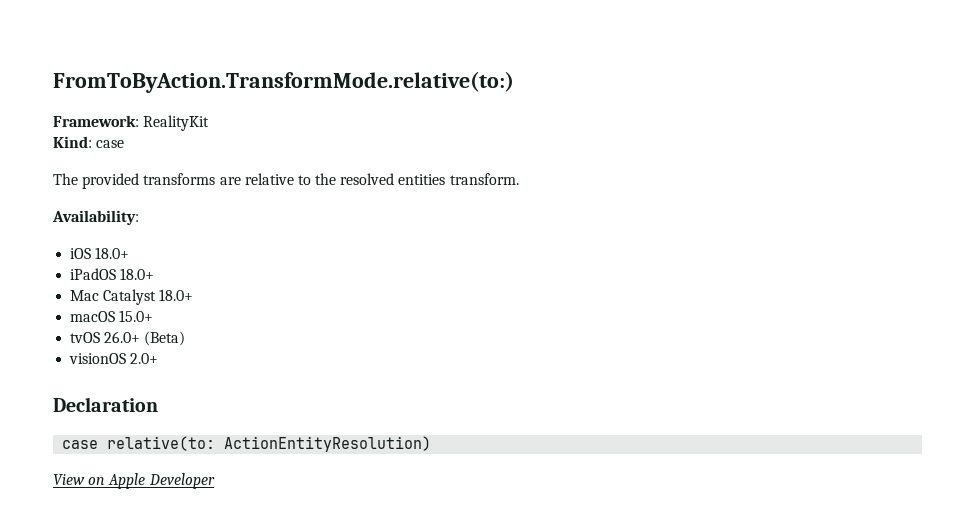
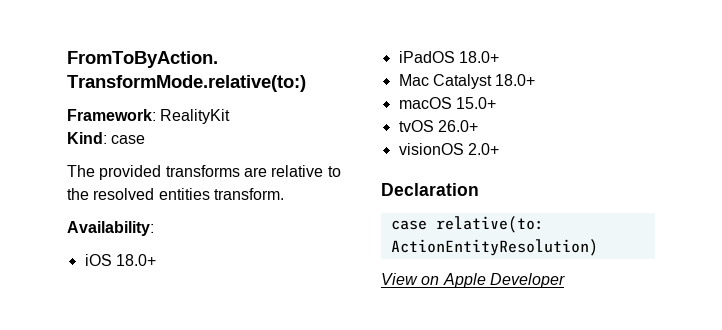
- tvOS 26.0+ (Beta)
+ tvOS 26.0+

